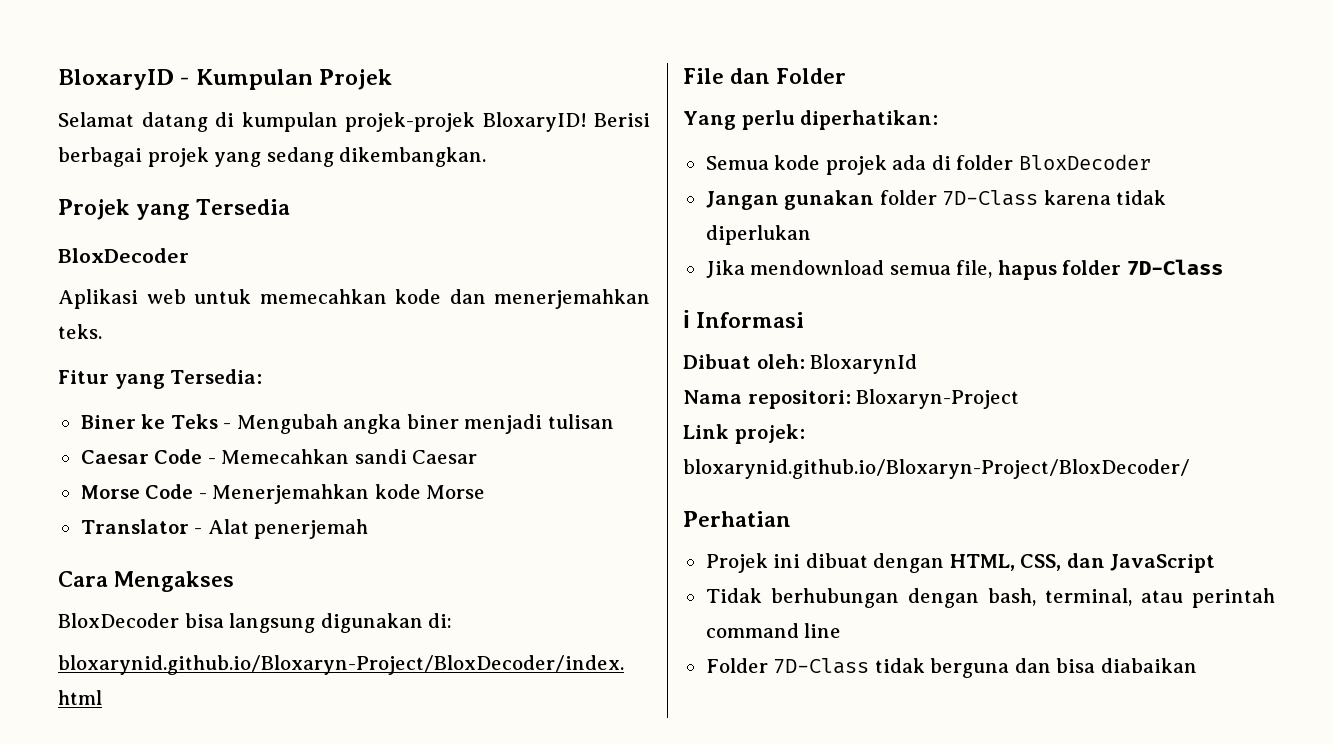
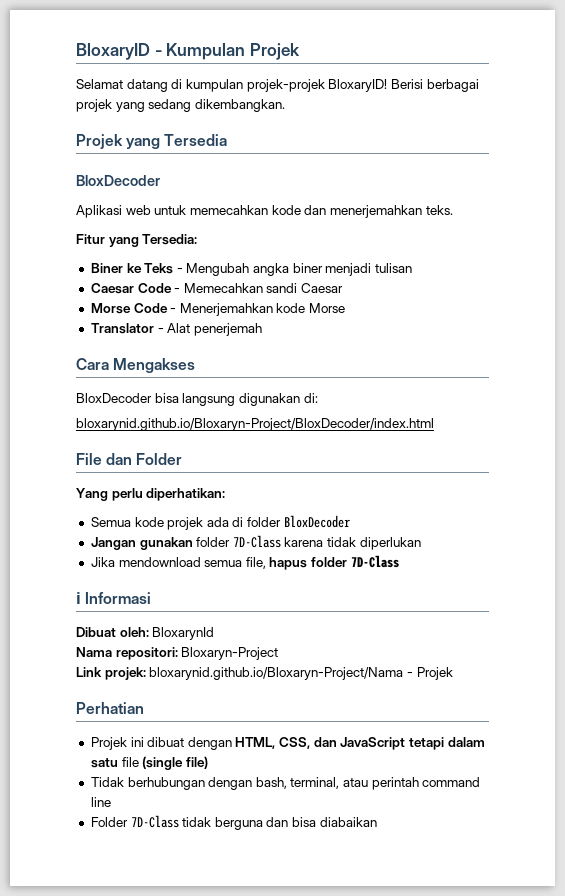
- Link projek: bloxarynid.github.io/Bloxaryn-Project/BloxDecoder/
+ Link projek: bloxarynid.github.io/Bloxaryn-Project/Nama - Projek
- Projek ini dibuat dengan HTML, CSS, dan JavaScript
+ Projek ini dibuat dengan HTML, CSS, dan JavaScript tetapi dalam satu file (single file)

